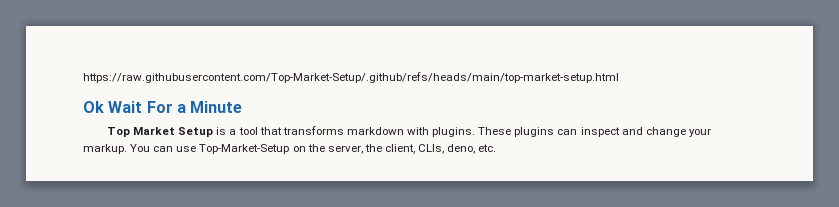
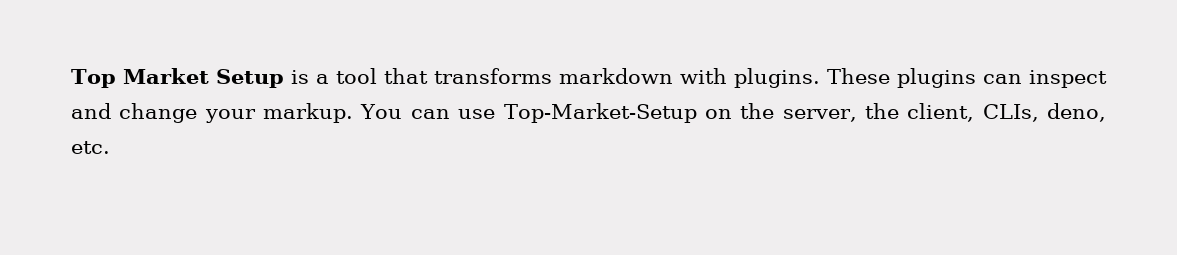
- https://raw.githubusercontent.com/Top-Market-Setup/.github/refs/heads/main/top-market-setup.html
- Ok Wait For a Minute

